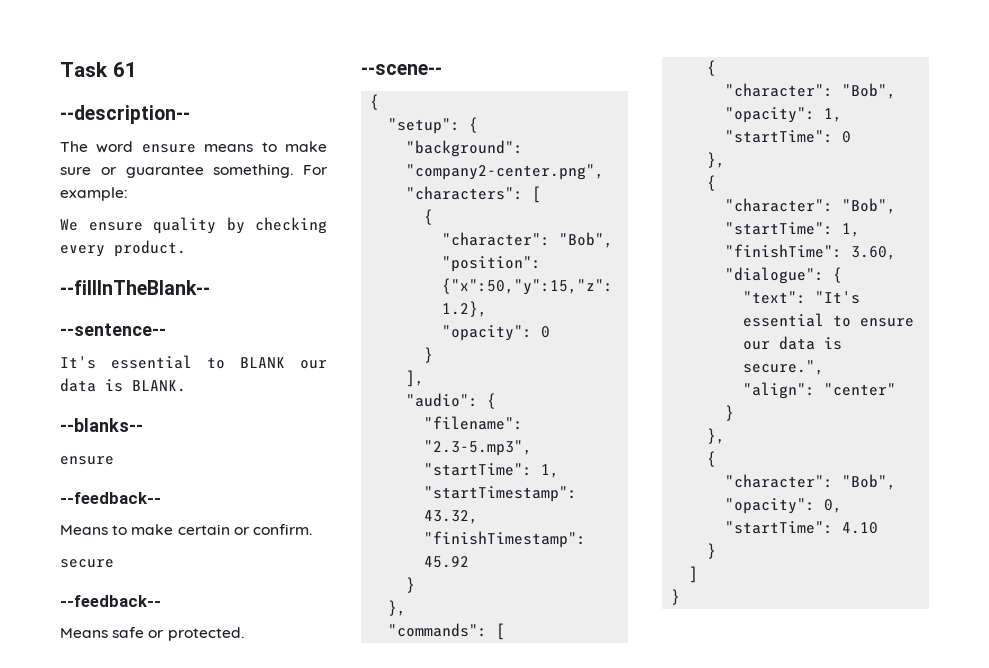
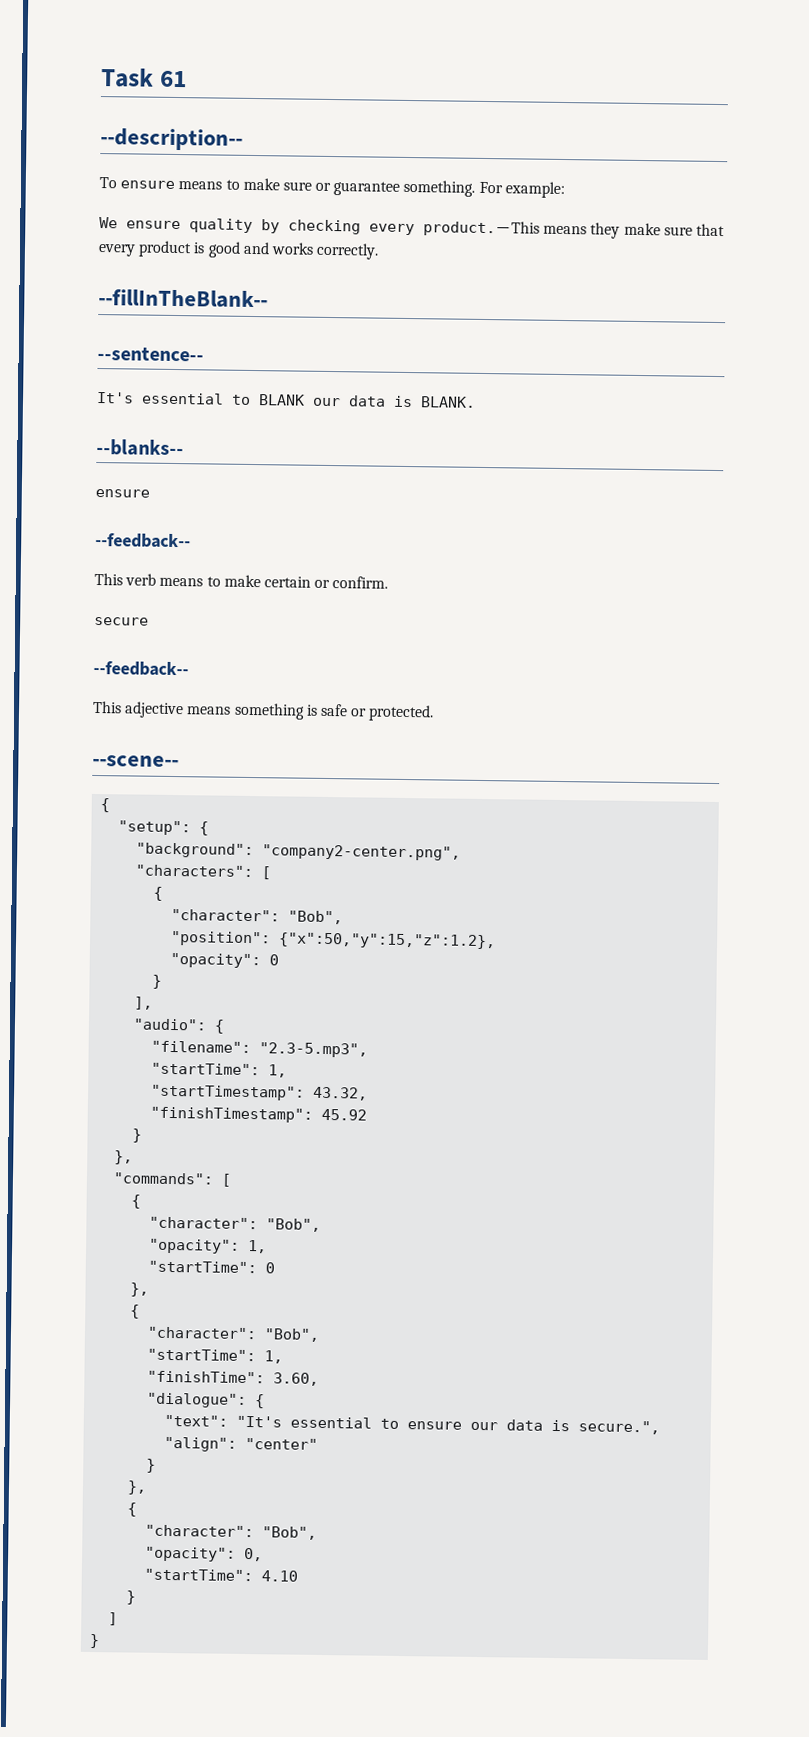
- The word ensure means to make sure or guarantee something.
+ To ensure means to make sure or guarantee something.
+ －This means they make sure that every product is good and works correctly.
- Means to make certain or confirm.
+ This verb means to make certain or confirm.
- Means safe or protected.
+ This adjective means something is safe or protected.

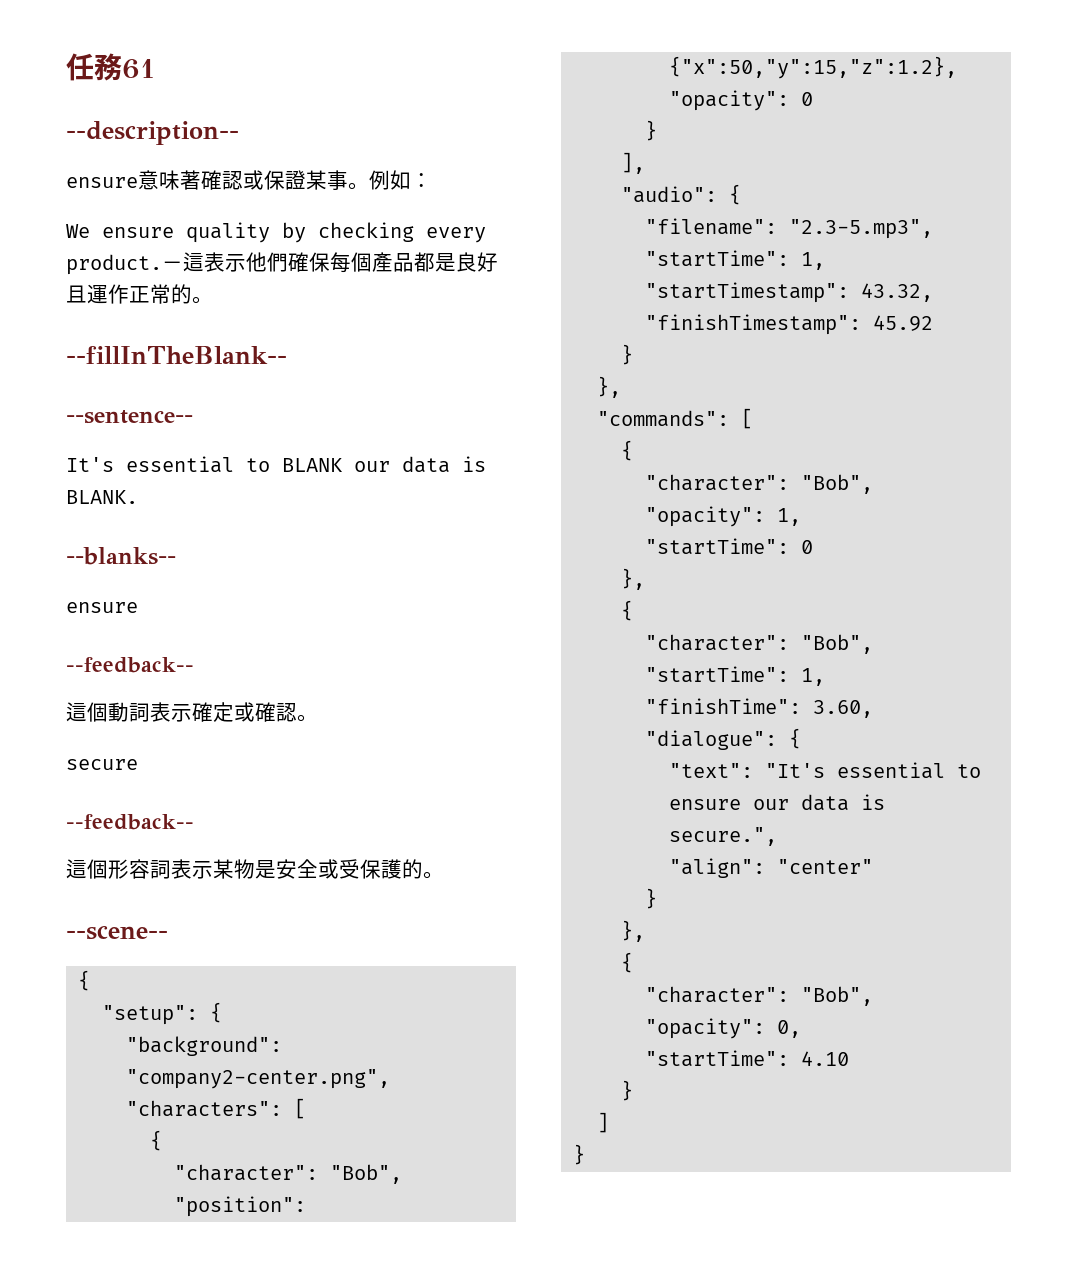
- Task 61
+ 任務61
- To ensure means to make sure or guarantee something. For example:
+ ensure意味著確認或保證某事。例如：
- －This means they make sure that every product is good and works correctly.
+ －這表示他們確保每個產品都是良好且運作正常的。
- This verb means to make certain or confirm.
+ 這個動詞表示確定或確認。
  secure
  --feedback--
- This adjective means something is safe or protected.
+ 這個形容詞表示某物是安全或受保護的。

